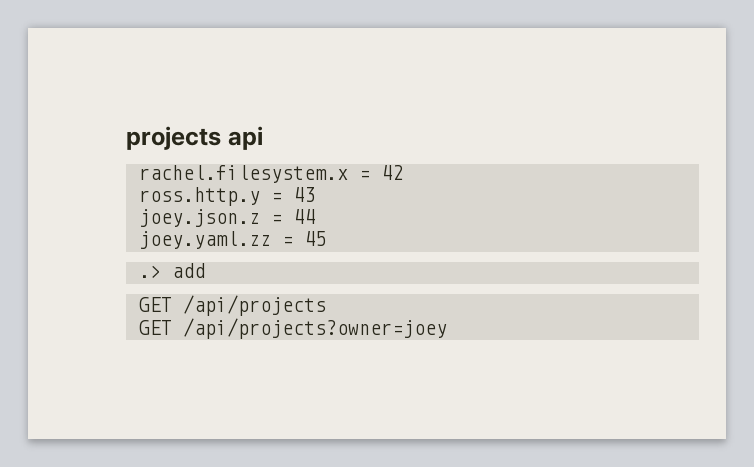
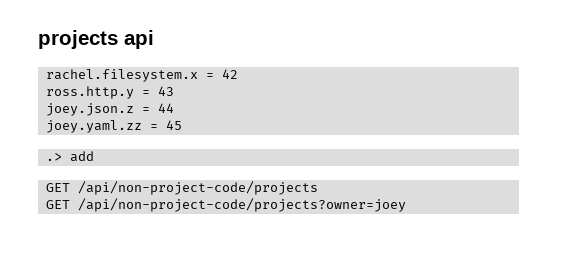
- GET /api/projects
- GET /api/projects?owner=joey
+ GET /api/non-project-code/projects
+ GET /api/non-project-code/projects?owner=joey

